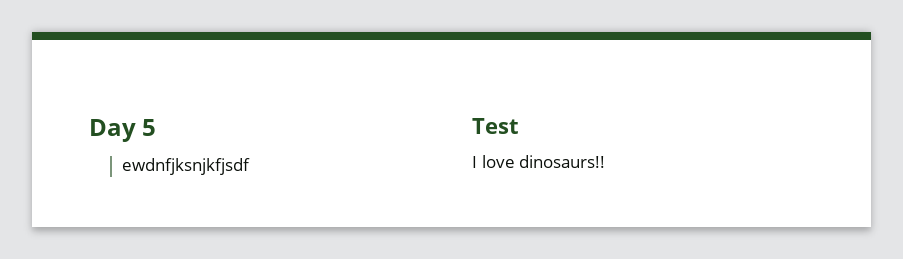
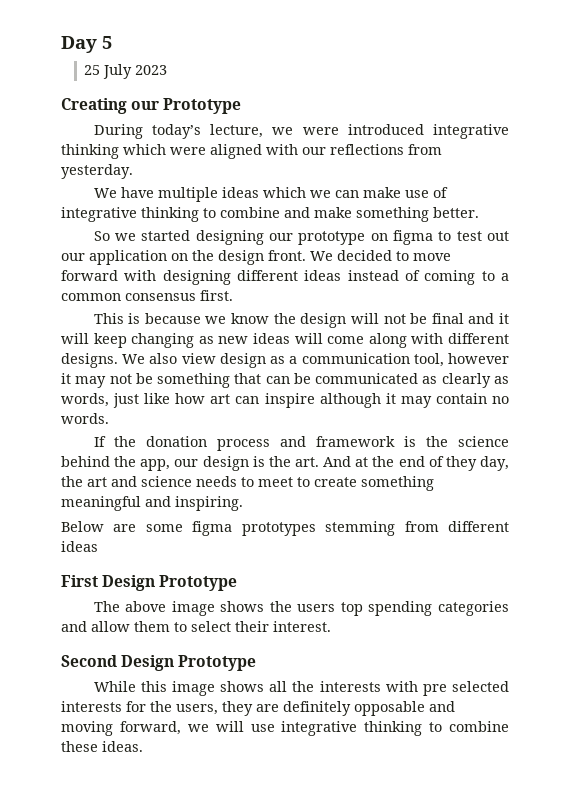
- ewdnfjksnjkfjsdf
- Test
- I love dinosaurs!!
+ 25 July 2023
+ Creating our Prototype
+ During today’s lecture, we were introduced integrative thinking which were aligned with our reflections from yesterday.
+ We have multiple ideas which we can make use of integrative thinking to combine and make something better.
+ So we started designing our prototype on figma to test out our application on the design front. We decided to move forward with designing different ideas instead of coming to a common consensus first.
+ This is because we know the design will not be final and it will keep changing as new ideas will come along with different designs. We also view design as a communication tool, however it may not be something that can be communicated as clearly as words, just like how art can inspire although it may contain no words.
+ If the donation process and framework is the science behind the app, our design is the art. And at the end of they day, the art and science needs to meet to create something meaningful and inspiring.
+ Below are some figma prototypes stemming from different ideas
+ First Design Prototype
+ The above image shows the users top spending categories and allow them to select their interest.
+ Second Design Prototype
+ While this image shows all the interests with pre selected interests for the users, they are definitely opposable and moving forward, we will use integrative thinking to combine these ideas.

